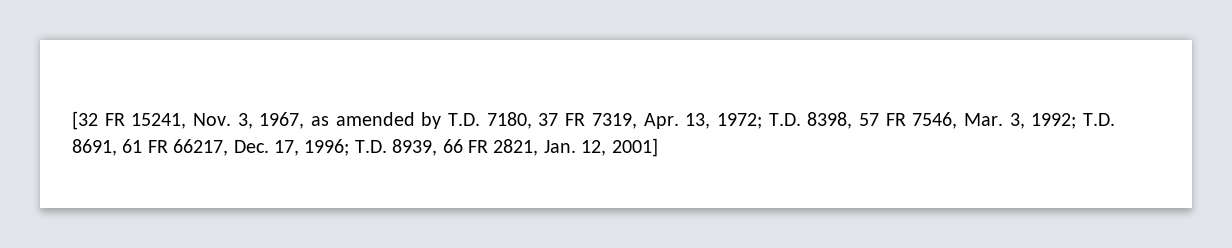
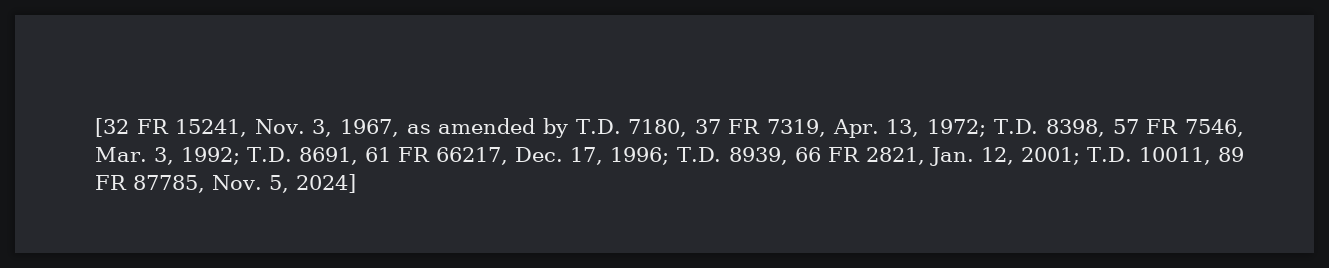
- [32 FR 15241, Nov. 3, 1967, as amended by T.D. 7180, 37 FR 7319, Apr. 13, 1972; T.D. 8398, 57 FR 7546, Mar. 3, 1992; T.D. 8691, 61 FR 66217, Dec. 17, 1996; T.D. 8939, 66 FR 2821, Jan. 12, 2001]
+ [32 FR 15241, Nov. 3, 1967, as amended by T.D. 7180, 37 FR 7319, Apr. 13, 1972; T.D. 8398, 57 FR 7546, Mar. 3, 1992; T.D. 8691, 61 FR 66217, Dec. 17, 1996; T.D. 8939, 66 FR 2821, Jan. 12, 2001; T.D. 10011, 89 FR 87785, Nov. 5, 2024]

